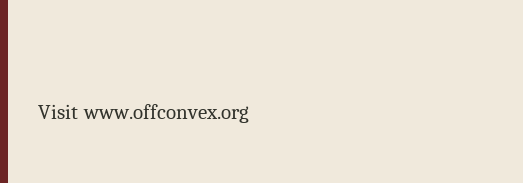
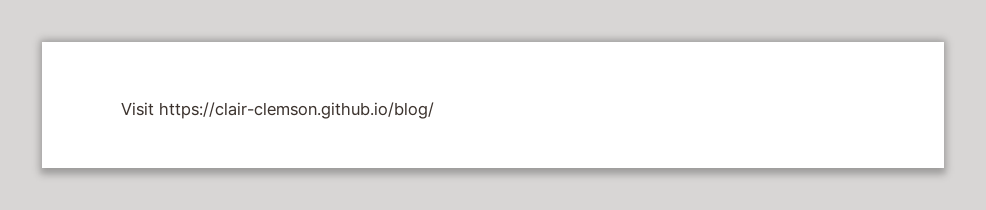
- Visit www.offconvex.org
+ Visit https://clair-clemson.github.io/blog/

